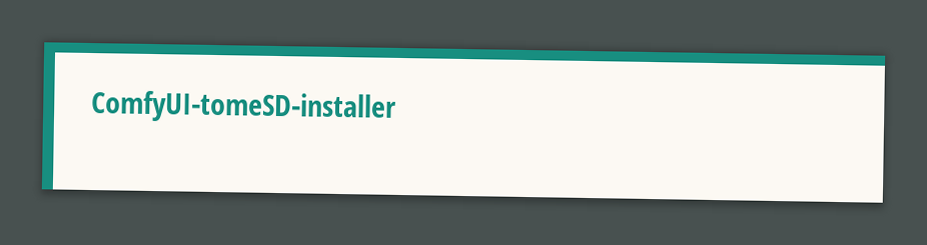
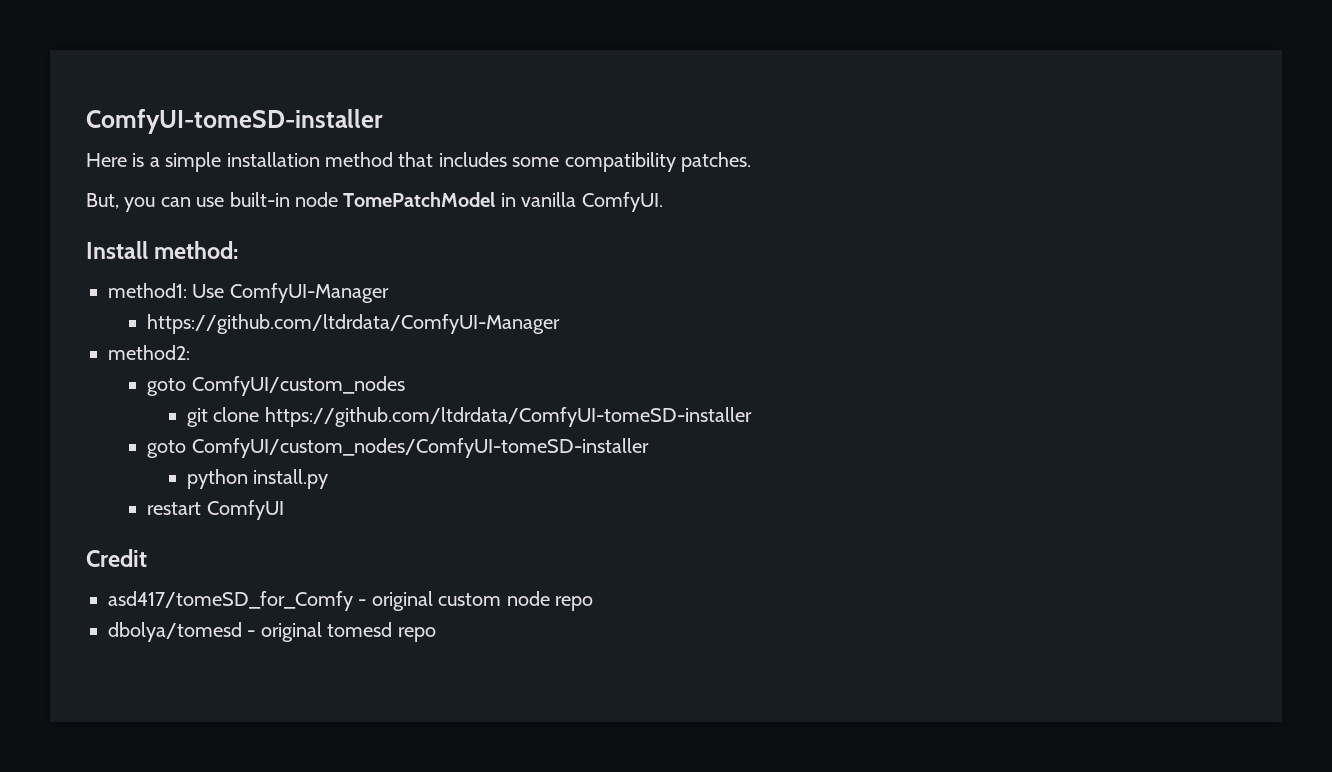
+ Here is a simple installation method that includes some compatibility patches.
+ But, you can use built-in node TomePatchModel in vanilla ComfyUI.
+ Install method:
+ method1: Use ComfyUI-Manager
+ https://github.com/ltdrdata/ComfyUI-Manager
+ method2:
+ goto ComfyUI/custom_nodes
+ git clone https://github.com/ltdrdata/ComfyUI-tomeSD-installer
+ goto ComfyUI/custom_nodes/ComfyUI-tomeSD-installer
+ python install.py
+ restart ComfyUI
+ Credit
+ asd417/tomeSD_for_Comfy - original custom node repo
+ dbolya/tomesd - original tomesd repo

